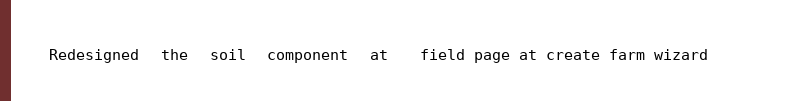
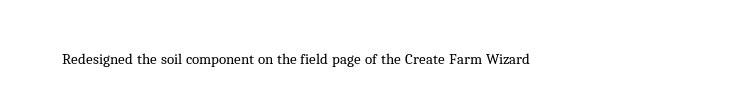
- Redesigned the soil component at field page at create farm wizard
+ Redesigned the soil component on the field page of the Create Farm Wizard

